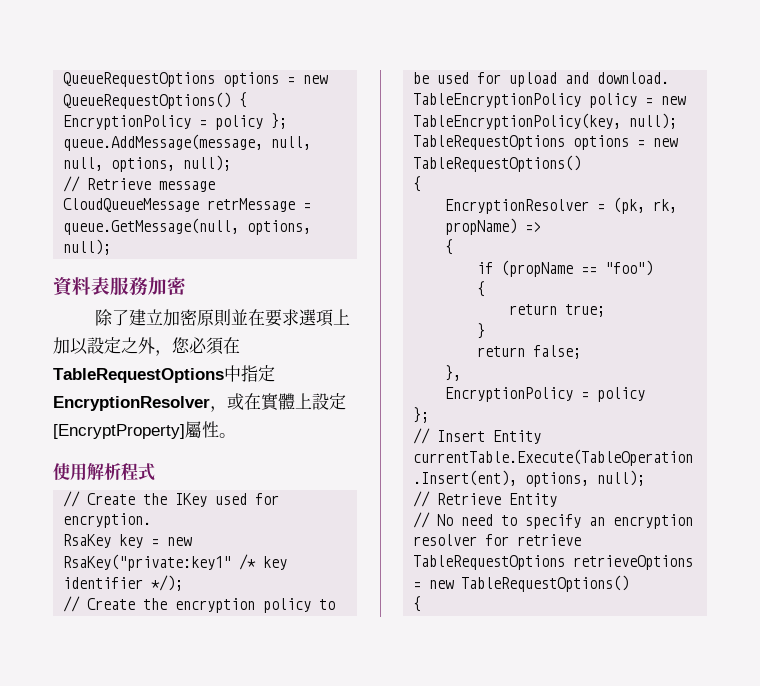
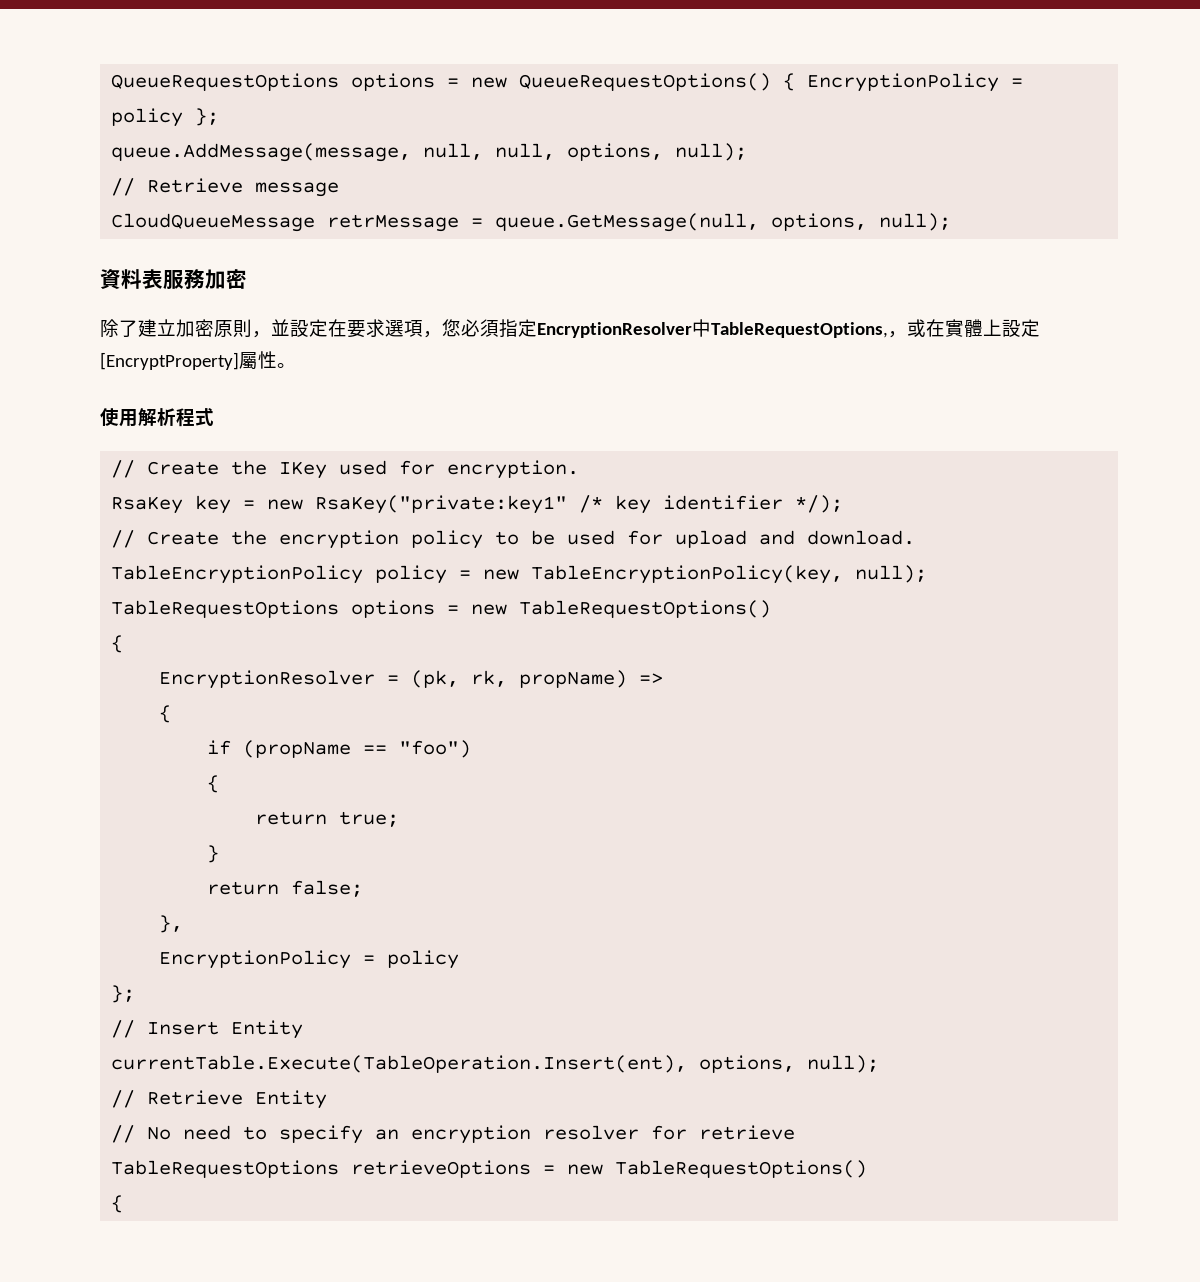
- 除了建立加密原則並在要求選項上加以設定之外，您必須在TableRequestOptions中指定EncryptionResolver，或在實體上設定[EncryptProperty]屬性。
+ 除了建立加密原則，並設定在要求選項，您必須指定EncryptionResolver中TableRequestOptions,，或在實體上設定[EncryptProperty]屬性。

